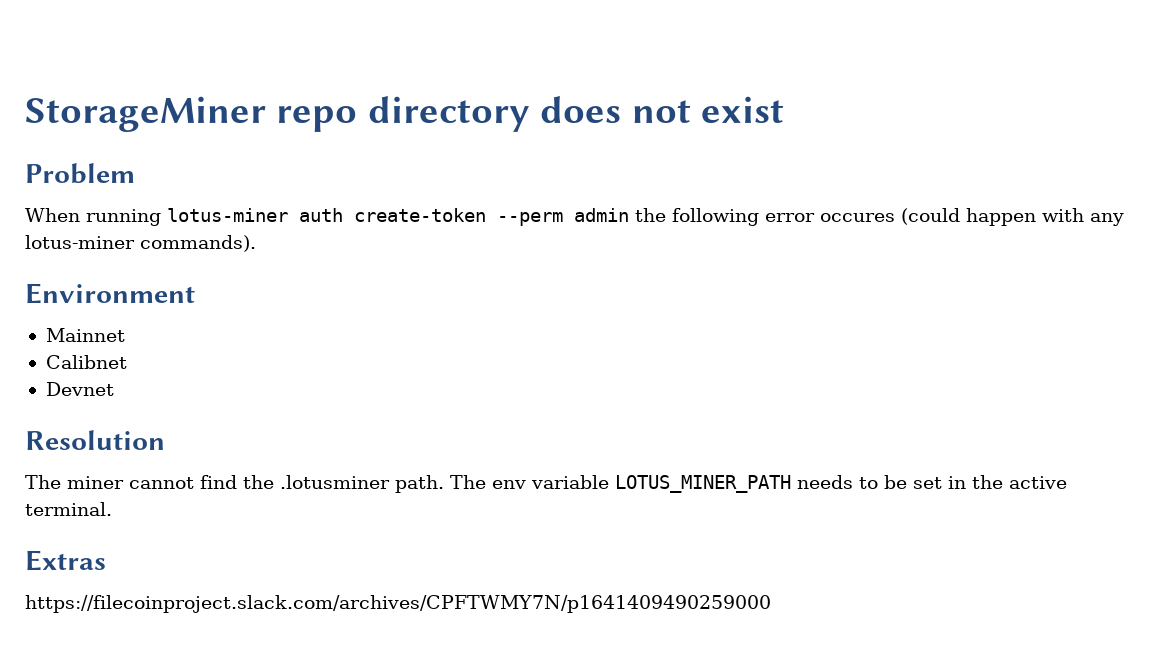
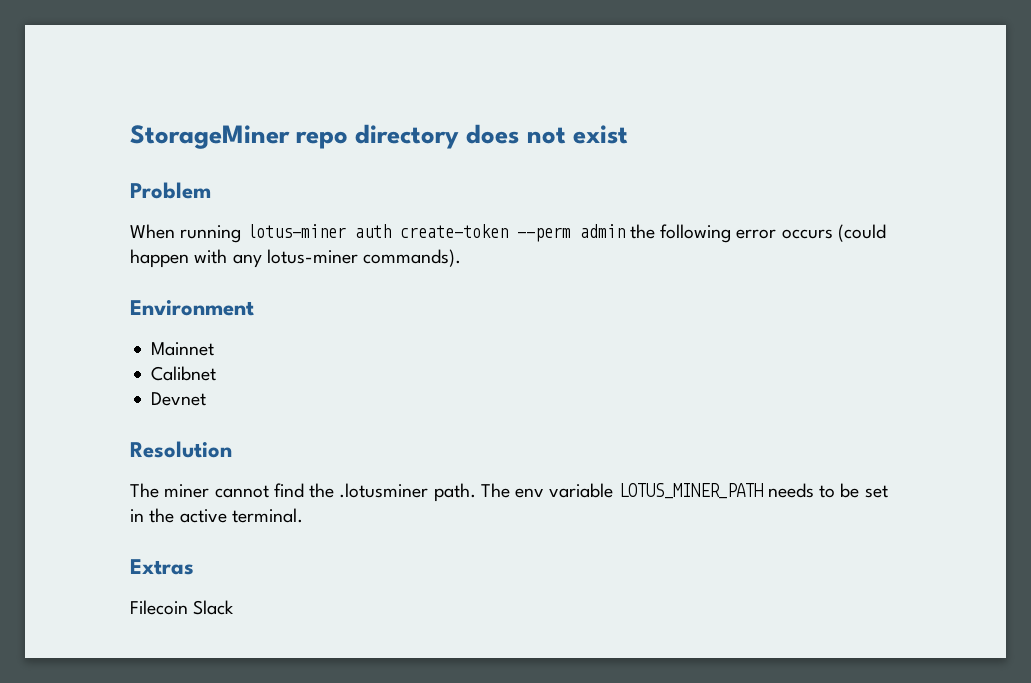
- When running lotus-miner auth create-token --perm admin the following error occures (could happen with any lotus-miner commands).
+ When running lotus-miner auth create-token --perm admin the following error occurs (could happen with any lotus-miner commands).
- https://filecoinproject.slack.com/archives/CPFTWMY7N/p1641409490259000
+ Filecoin Slack

